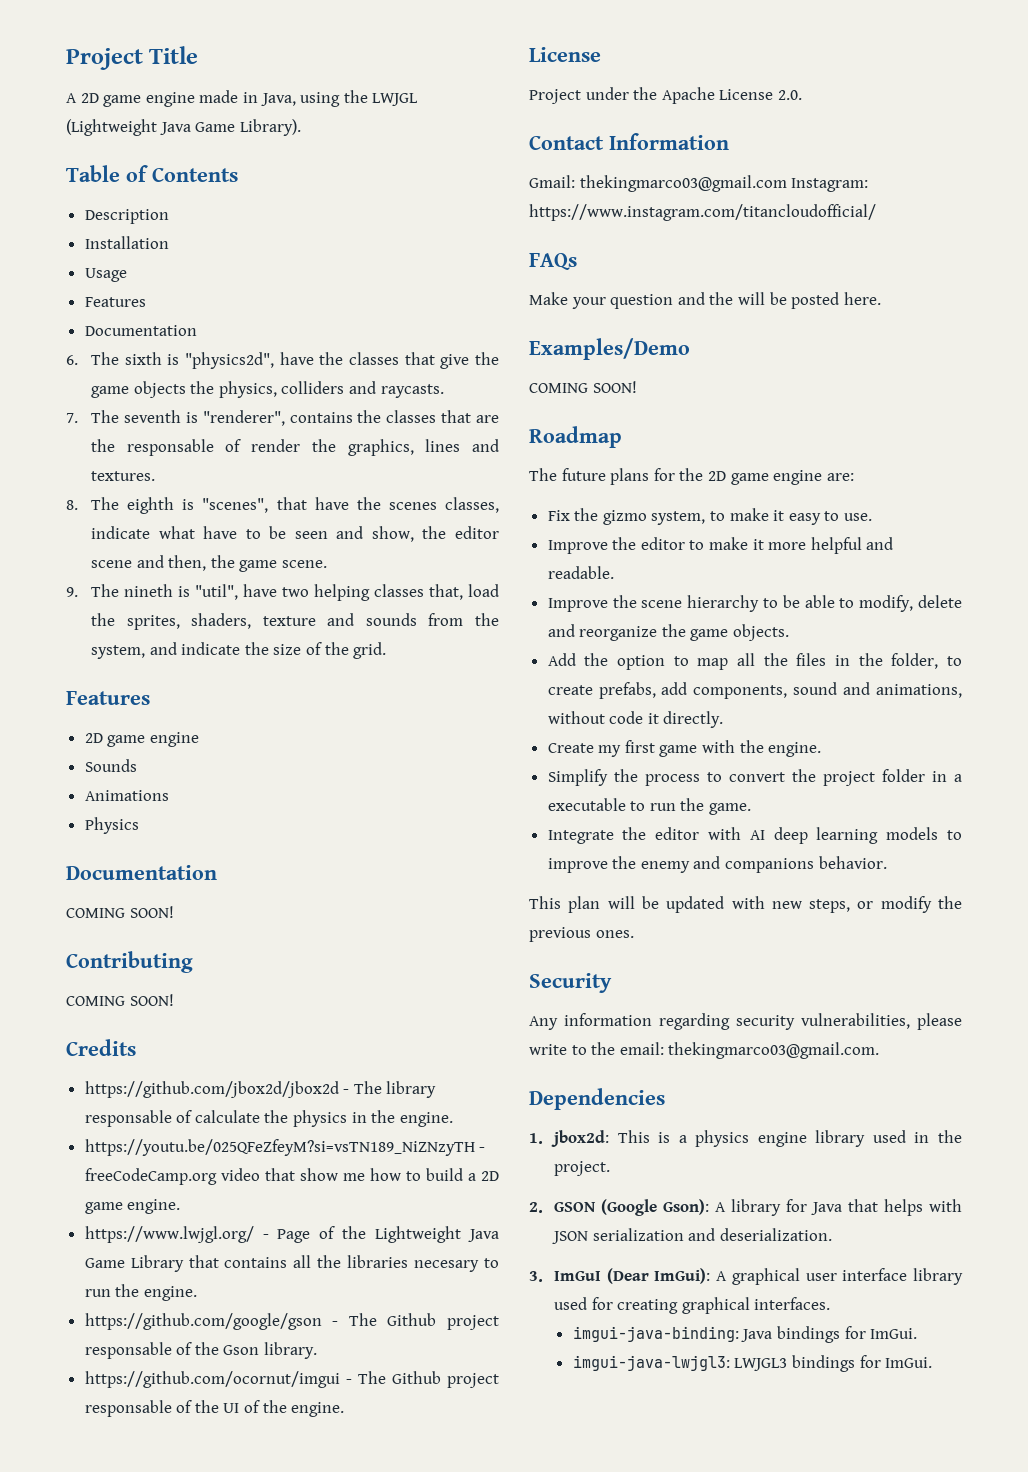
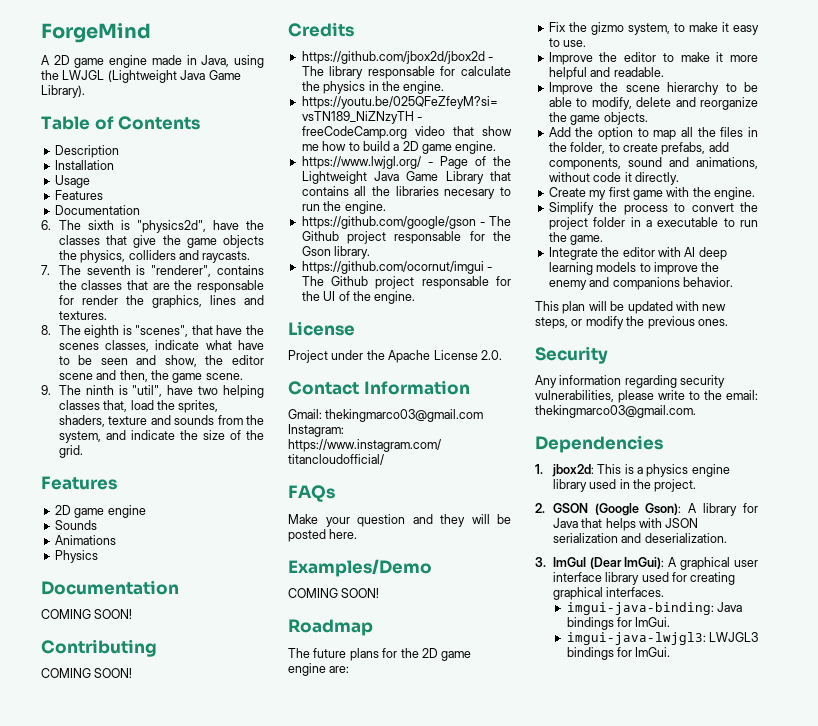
- Project Title
+ ForgeMind
- 7. The seventh is "renderer", contains the classes that are the responsable of render the graphics, lines and textures.
+ 7. The seventh is "renderer", contains the classes that are the responsable for render the graphics, lines and textures.
- 9. The nineth is "util", have two helping classes that, load the sprites, shaders, texture and sounds from the system, and indicate the size of the grid.
+ 9. The ninth is "util", have two helping classes that, load the sprites, shaders, texture and sounds from the system, and indicate the size of the grid.
- https://github.com/jbox2d/jbox2d - The library responsable of calculate the physics in the engine.
+ https://github.com/jbox2d/jbox2d - The library responsable for calculate the physics in the engine.
- https://github.com/google/gson - The Github project responsable of the Gson library.
+ https://github.com/google/gson - The Github project responsable for the Gson library.
- https://github.com/ocornut/imgui - The Github project responsable of the UI of the engine.
+ https://github.com/ocornut/imgui - The Github project responsable for the UI of the engine.
- Make your question and the will be posted here.
+ Make your question and they will be posted here.

